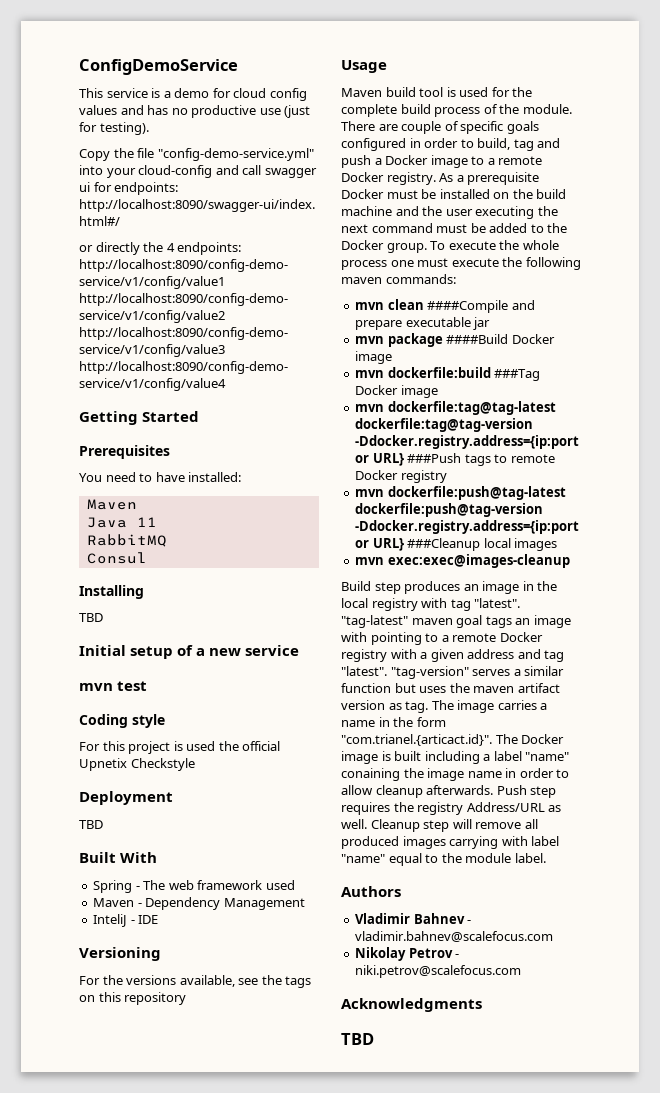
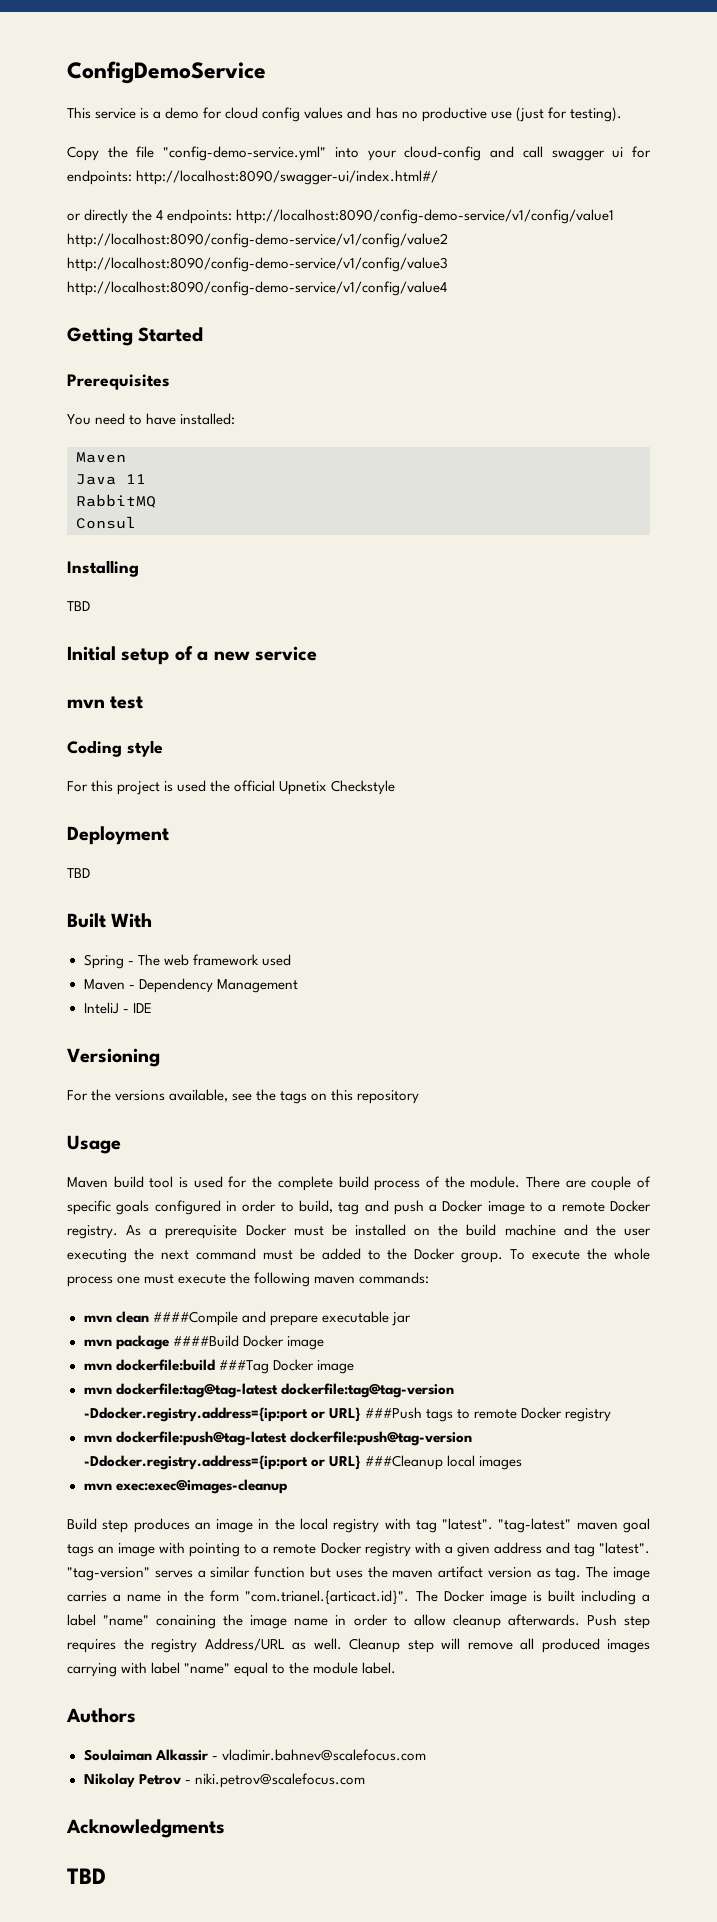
- Vladimir Bahnev - vladimir.bahnev@scalefocus.com
+ Soulaiman Alkassir - vladimir.bahnev@scalefocus.com

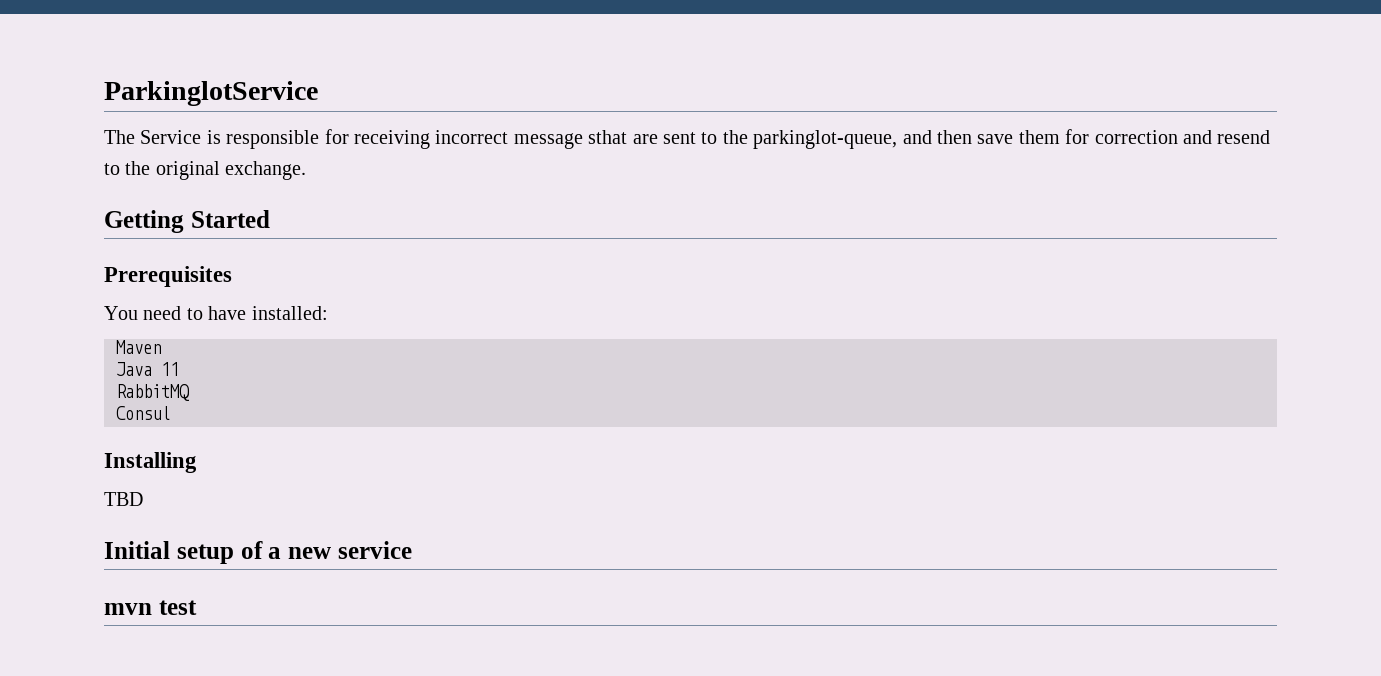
- ConfigDemoService
- This service is a demo for cloud config values and has no productive use (just for testing).
- Copy the file "config-demo-service.yml" into your cloud-config and call swagger ui for endpoints: http://localhost:8090/swagger-ui/index.html#/
- or directly the 4 endpoints: http://localhost:8090/config-demo-service/v1/config/value1 http://localhost:8090/config-demo-service/v1/config/value2 http://localhost:8090/config-demo-service/v1/config/value3 http://localhost:8090/config-demo-service/v1/config/value4
+ ParkinglotService
+ The Service is responsible for receiving incorrect message sthat are sent to the parkinglot-queue, and then save them for correction and resend to the original exchange.
- Coding style
- For this project is used the official Upnetix Checkstyle
- Deployment
- TBD
- Built With
- Spring - The web framework used
- Maven - Dependency Management
- InteliJ - IDE
- Versioning
- For the versions available, see the tags on this repository
- Usage
- Maven build tool is used for the complete build process of the module. There are couple of specific goals configured in order to build, tag and push a Docker image to a remote Docker registry. As a prerequisite Docker must be installed on the build machine and the user executing the next command must be added to the Docker group. To execute the whole process one must execute the following maven commands:
- mvn clean ####Compile and prepare executable jar
- mvn package ####Build Docker image
- mvn dockerfile:build ###Tag Docker image
- mvn dockerfile:tag@tag-latest dockerfile:tag@tag-version -Ddocker.registry.address={ip:port or URL} ###Push tags to remote Docker registry
- mvn dockerfile:push@tag-latest dockerfile:push@tag-version -Ddocker.registry.address={ip:port or URL} ###Cleanup local images
- mvn exec:exec@images-cleanup
- Build step produces an image in the local registry with tag "latest". "tag-latest" maven goal tags an image with pointing to a remote Docker registry with a given address and tag "latest". "tag-version" serves a similar function but uses the maven artifact version as tag. The image carries a name in the form "com.trianel.{articact.id}". The Docker image is built including a label "name" conaining the image name in order to allow cleanup afterwards. Push step requires the registry Address/URL as well. Cleanup step will remove all produced images carrying with label "name" equal to the module label.
- Authors
- Soulaiman Alkassir - vladimir.bahnev@scalefocus.com
- Nikolay Petrov - niki.petrov@scalefocus.com
- Acknowledgments
- TBD

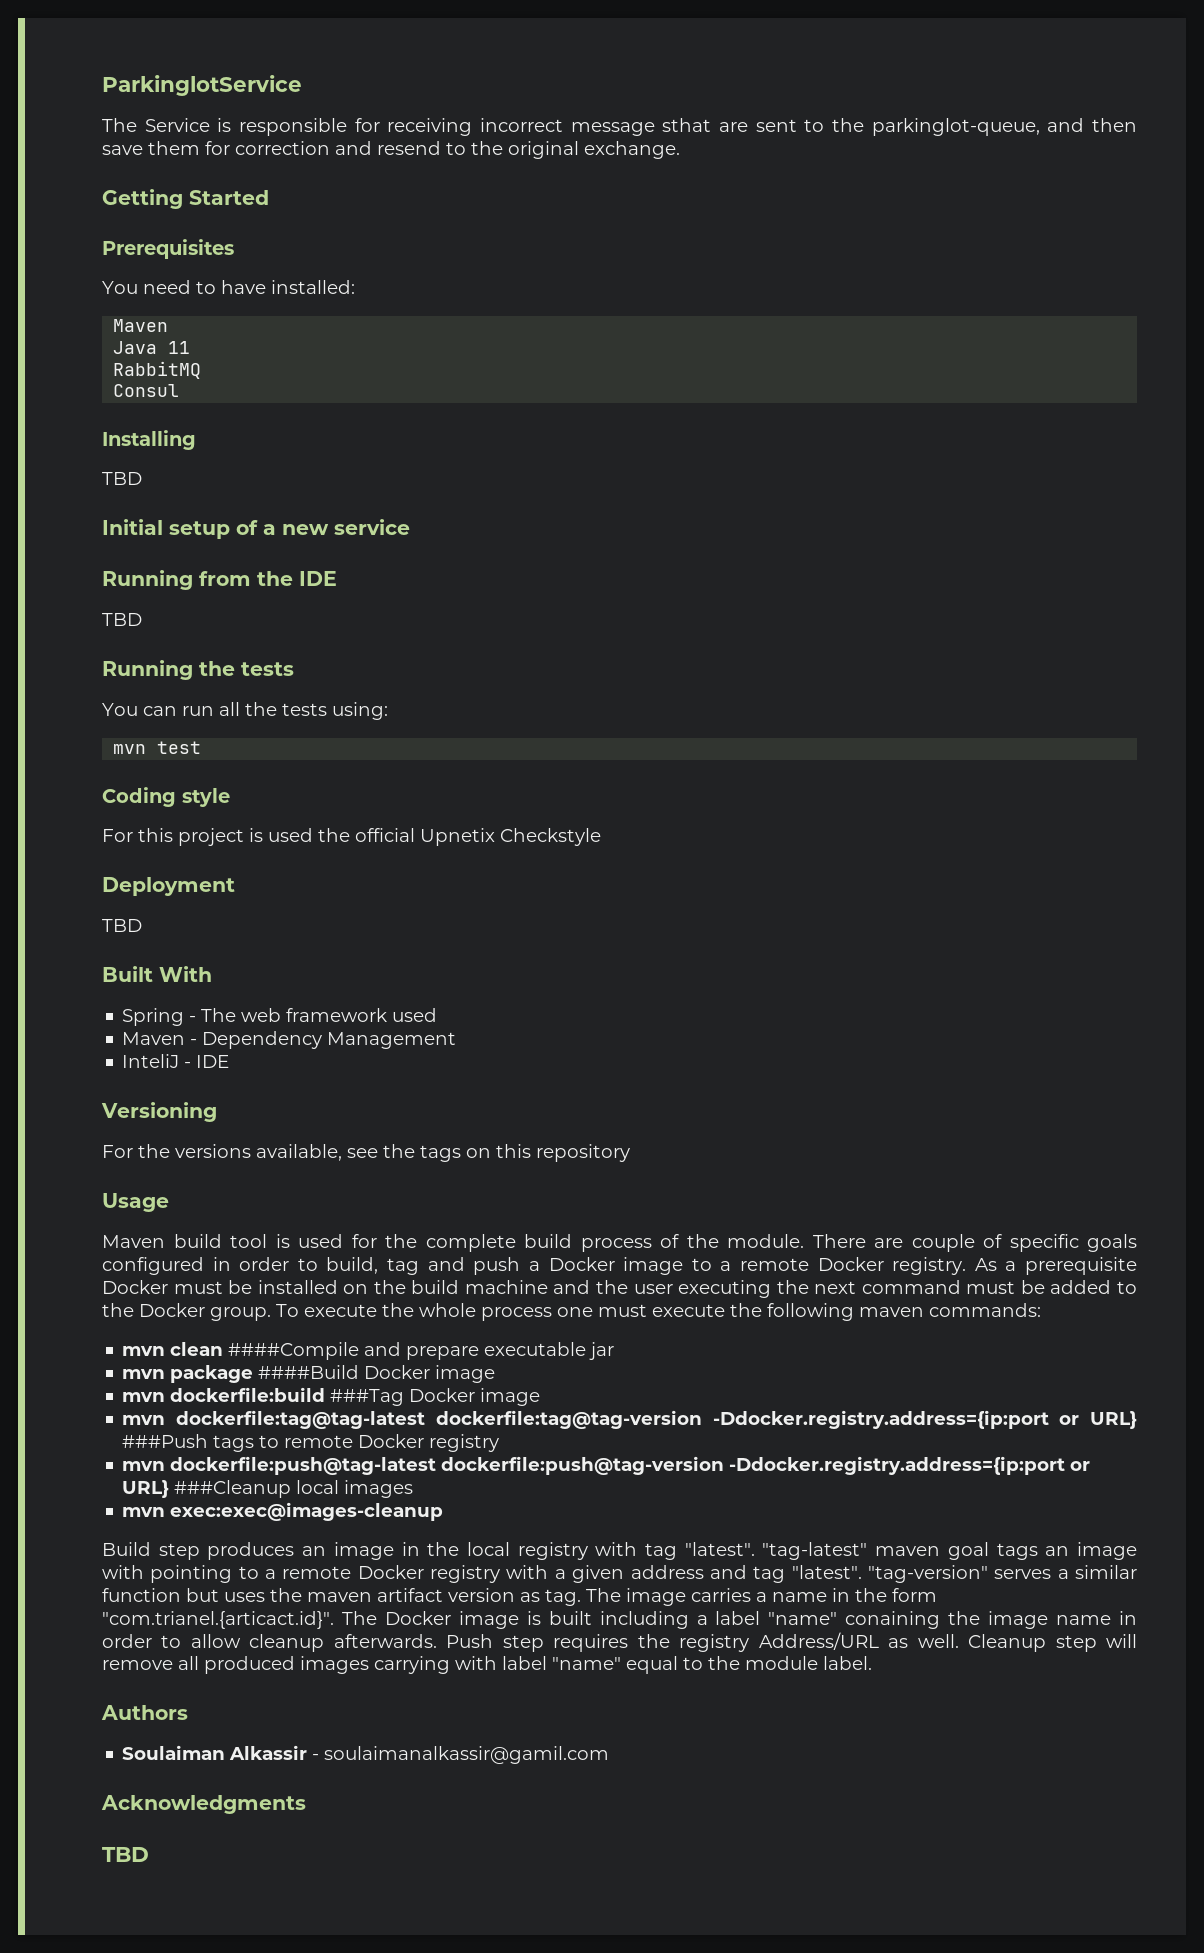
+ Running from the IDE
+ TBD
+ Running the tests
+ You can run all the tests using:
  mvn test
+ Coding style
+ For this project is used the official Upnetix Checkstyle
+ Deployment
+ TBD
+ Built With
+ Spring - The web framework used
+ Maven - Dependency Management
+ InteliJ - IDE
+ Versioning
+ For the versions available, see the tags on this repository
+ Usage
+ Maven build tool is used for the complete build process of the module. There are couple of specific goals configured in order to build, tag and push a Docker image to a remote Docker registry. As a prerequisite Docker must be installed on the build machine and the user executing the next command must be added to the Docker group. To execute the whole process one must execute the following maven commands:
+ mvn clean ####Compile and prepare executable jar
+ mvn package ####Build Docker image
+ mvn dockerfile:build ###Tag Docker image
+ mvn dockerfile:tag@tag-latest dockerfile:tag@tag-version -Ddocker.registry.address={ip:port or URL} ###Push tags to remote Docker registry
+ mvn dockerfile:push@tag-latest dockerfile:push@tag-version -Ddocker.registry.address={ip:port or URL} ###Cleanup local images
+ mvn exec:exec@images-cleanup
+ Build step produces an image in the local registry with tag "latest". "tag-latest" maven goal tags an image with pointing to a remote Docker registry with a given address and tag "latest". "tag-version" serves a similar function but uses the maven artifact version as tag. The image carries a name in the form "com.trianel.{articact.id}". The Docker image is built including a label "name" conaining the image name in order to allow cleanup afterwards. Push step requires the registry Address/URL as well. Cleanup step will remove all produced images carrying with label "name" equal to the module label.
+ Authors
+ Soulaiman Alkassir - soulaimanalkassir@gamil.com
+ Acknowledgments
+ TBD

